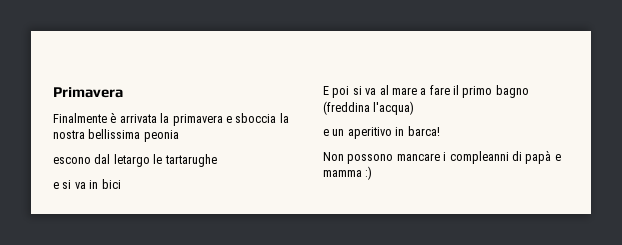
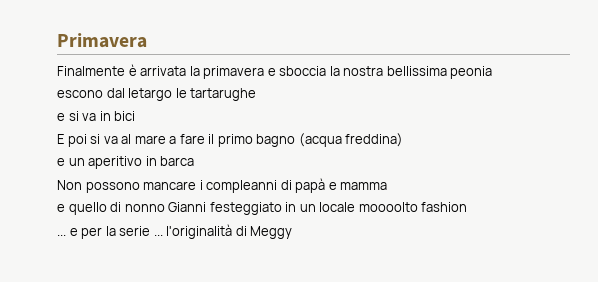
- E poi si va al mare a fare il primo bagno (freddina l'acqua)
+ E poi si va al mare a fare il primo bagno (acqua freddina)
- e un aperitivo in barca!
+ e un aperitivo in barca
- Non possono mancare i compleanni di papà e mamma :)
+ Non possono mancare i compleanni di papà e mamma
+ e quello di nonno Gianni festeggiato in un locale moooolto fashion
+ ... e per la serie ... l'originalità di Meggy

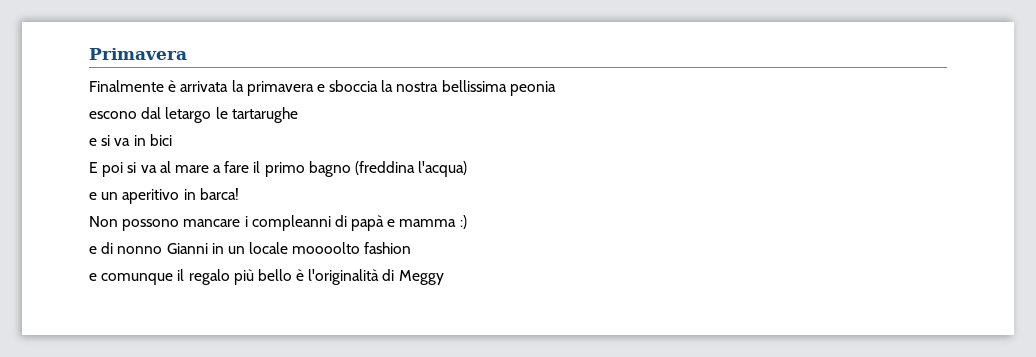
- E poi si va al mare a fare il primo bagno (acqua freddina)
+ E poi si va al mare a fare il primo bagno (freddina l'acqua)
- e un aperitivo in barca
+ e un aperitivo in barca!
- Non possono mancare i compleanni di papà e mamma
- e quello di nonno Gianni festeggiato in un locale moooolto fashion
+ Non possono mancare i compleanni di papà e mamma :)
+ e di nonno Gianni in un locale moooolto fashion
- ... e per la serie ... l'originalità di Meggy
+ e comunque il regalo più bello è l'originalità di Meggy

